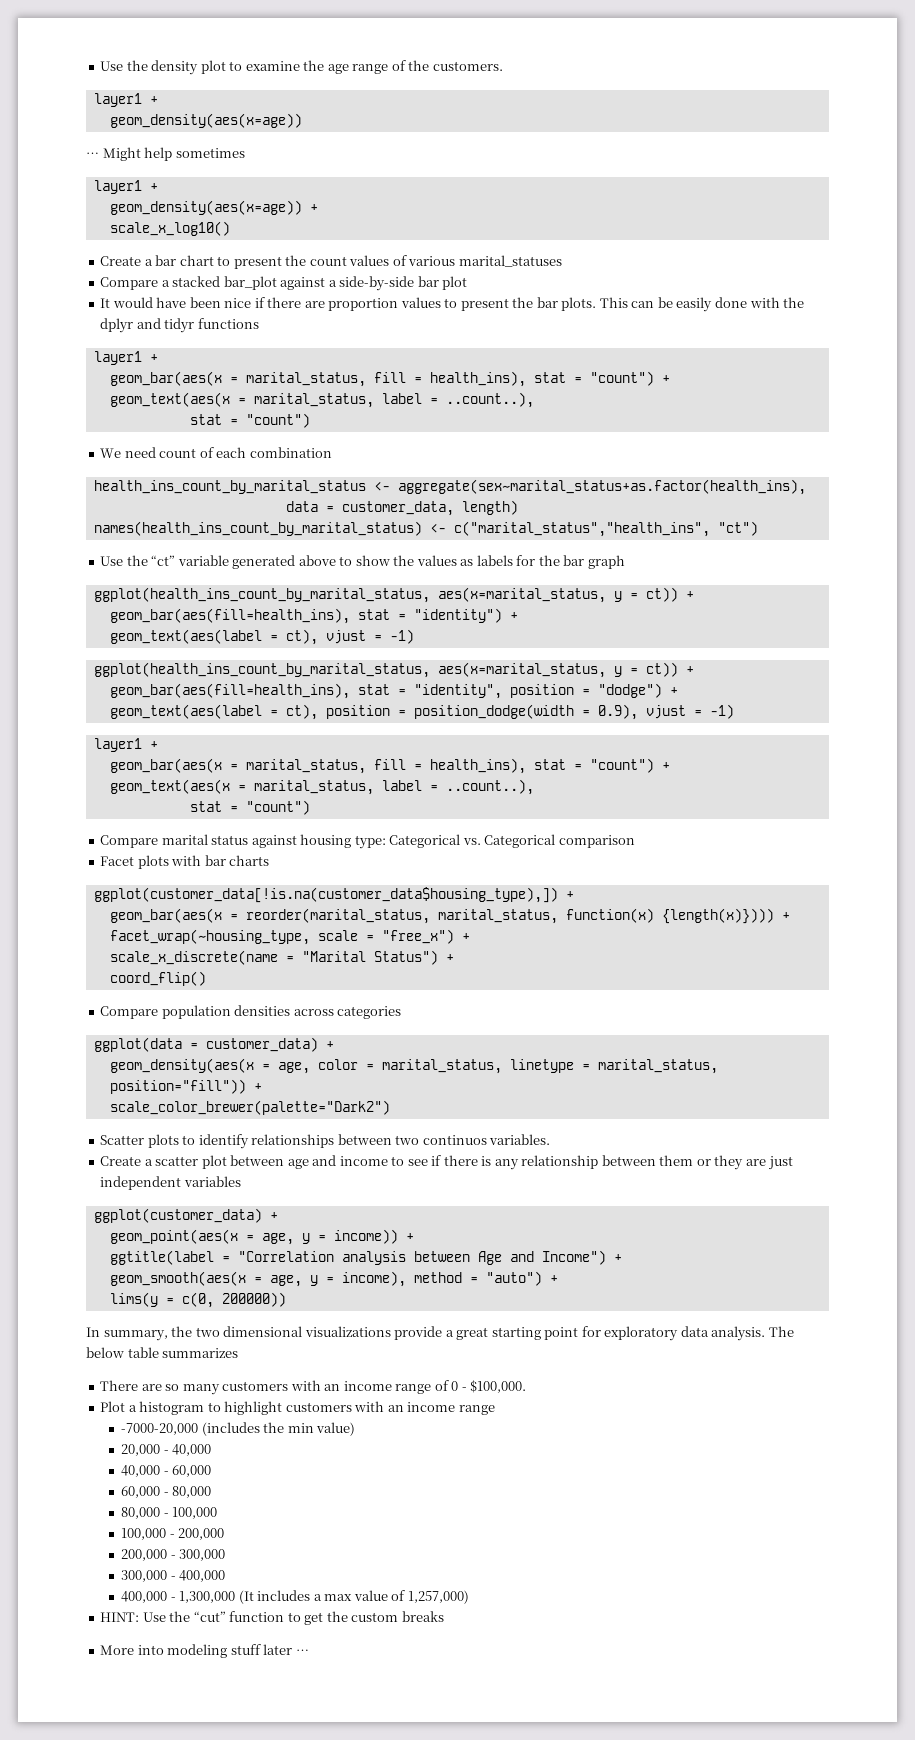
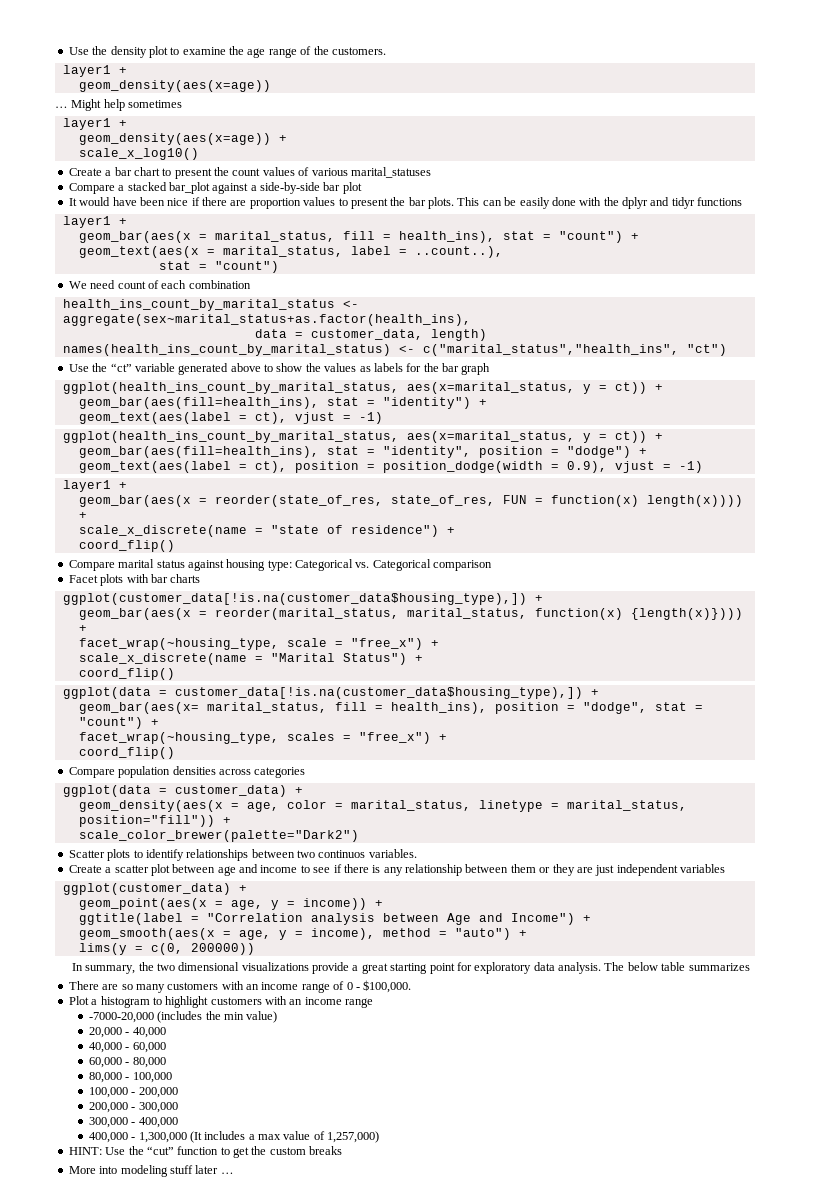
  geom_text(aes(label = ct), position = position_dodge(width = 0.9), vjust = -1)
  layer1 +
- geom_bar(aes(x = marital_status, fill = health_ins), stat = "count") +
- geom_text(aes(x = marital_status, label = ..count..),
- stat = "count")
+ geom_bar(aes(x = reorder(state_of_res, state_of_res, FUN = function(x) length(x)))) +
+ scale_x_discrete(name = "state of residence") +
+ coord_flip()
+ ggplot(data = customer_data[!is.na(customer_data$housing_type),]) +
+ geom_bar(aes(x= marital_status, fill = health_ins), position = "dodge", stat = "count") +
+ facet_wrap(~housing_type, scales = "free_x") +
+ coord_flip()

